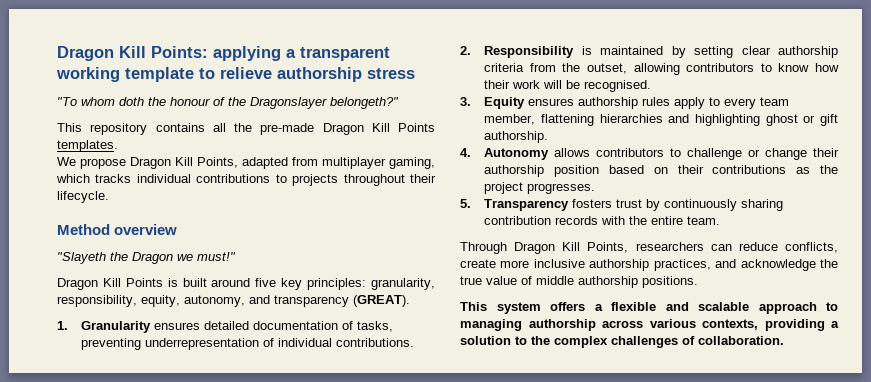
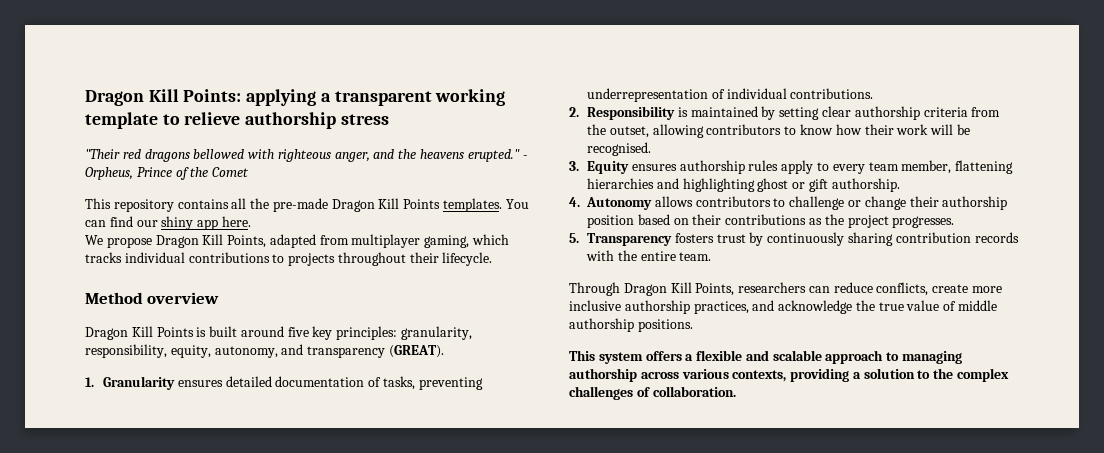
- "To whom doth the honour of the Dragonslayer belongeth?"
+ "Their red dragons bellowed with righteous anger, and the heavens erupted." - Orpheus, Prince of the Comet
+ You can find our shiny app here.
- "Slayeth the Dragon we must!"

